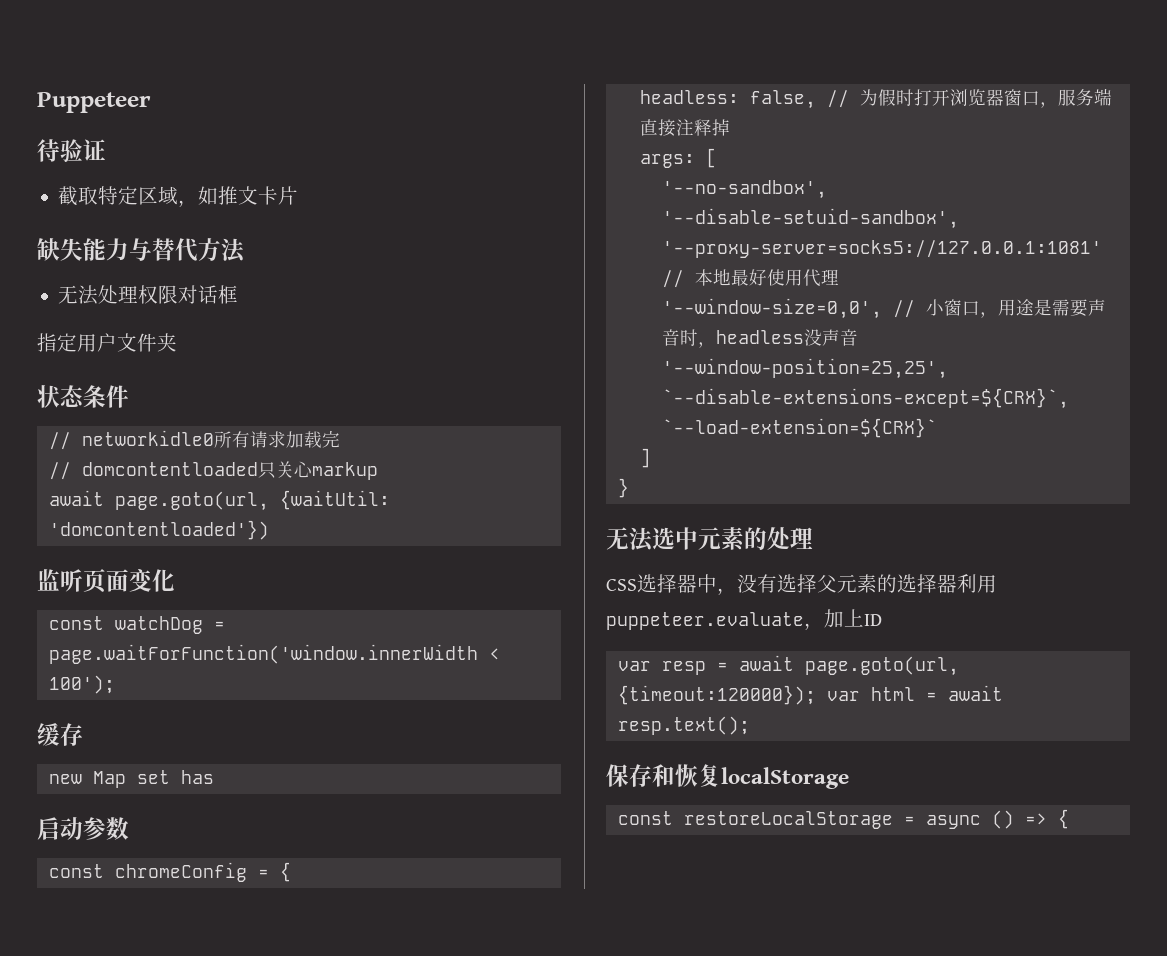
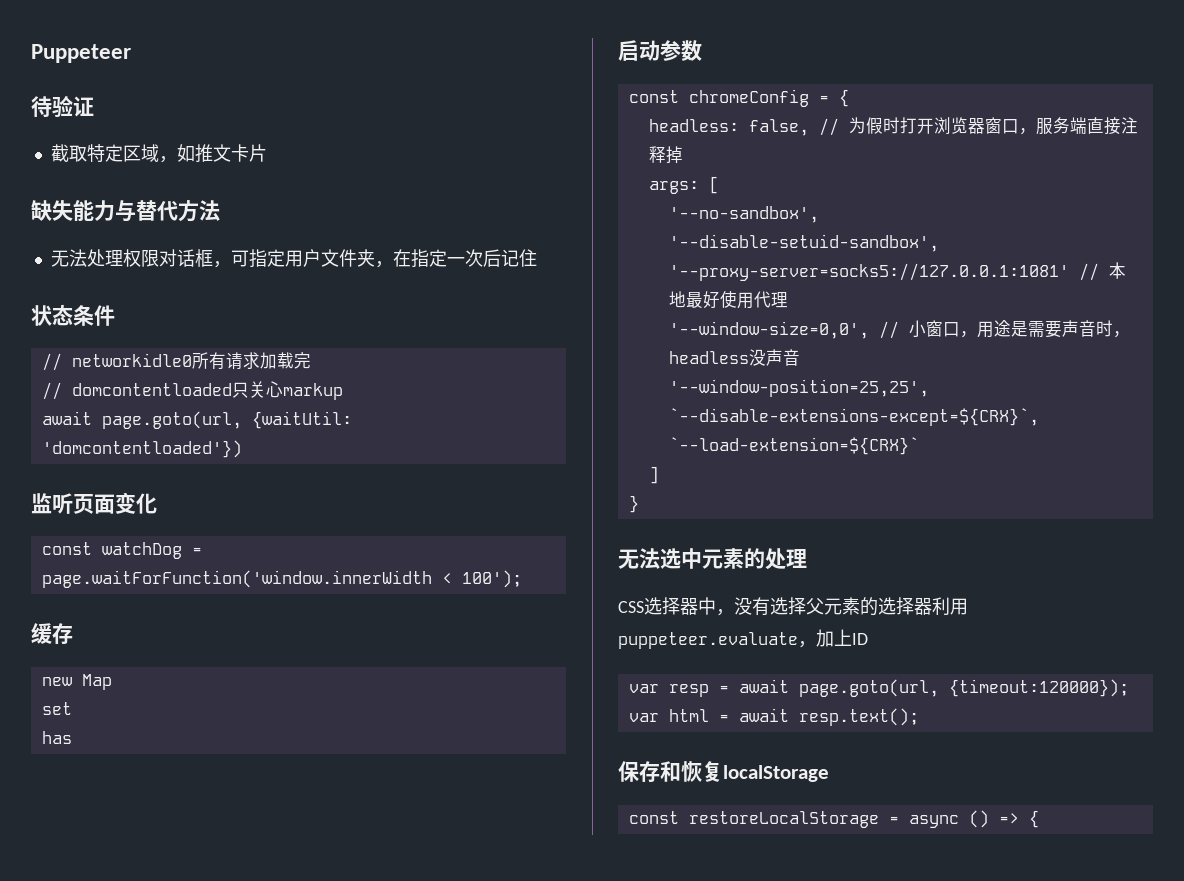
- 无法处理权限对话框
- 指定用户文件夹
+ 无法处理权限对话框，可指定用户文件夹，在指定一次后记住
- new Map set has
+ new Map
+ set
+ has

